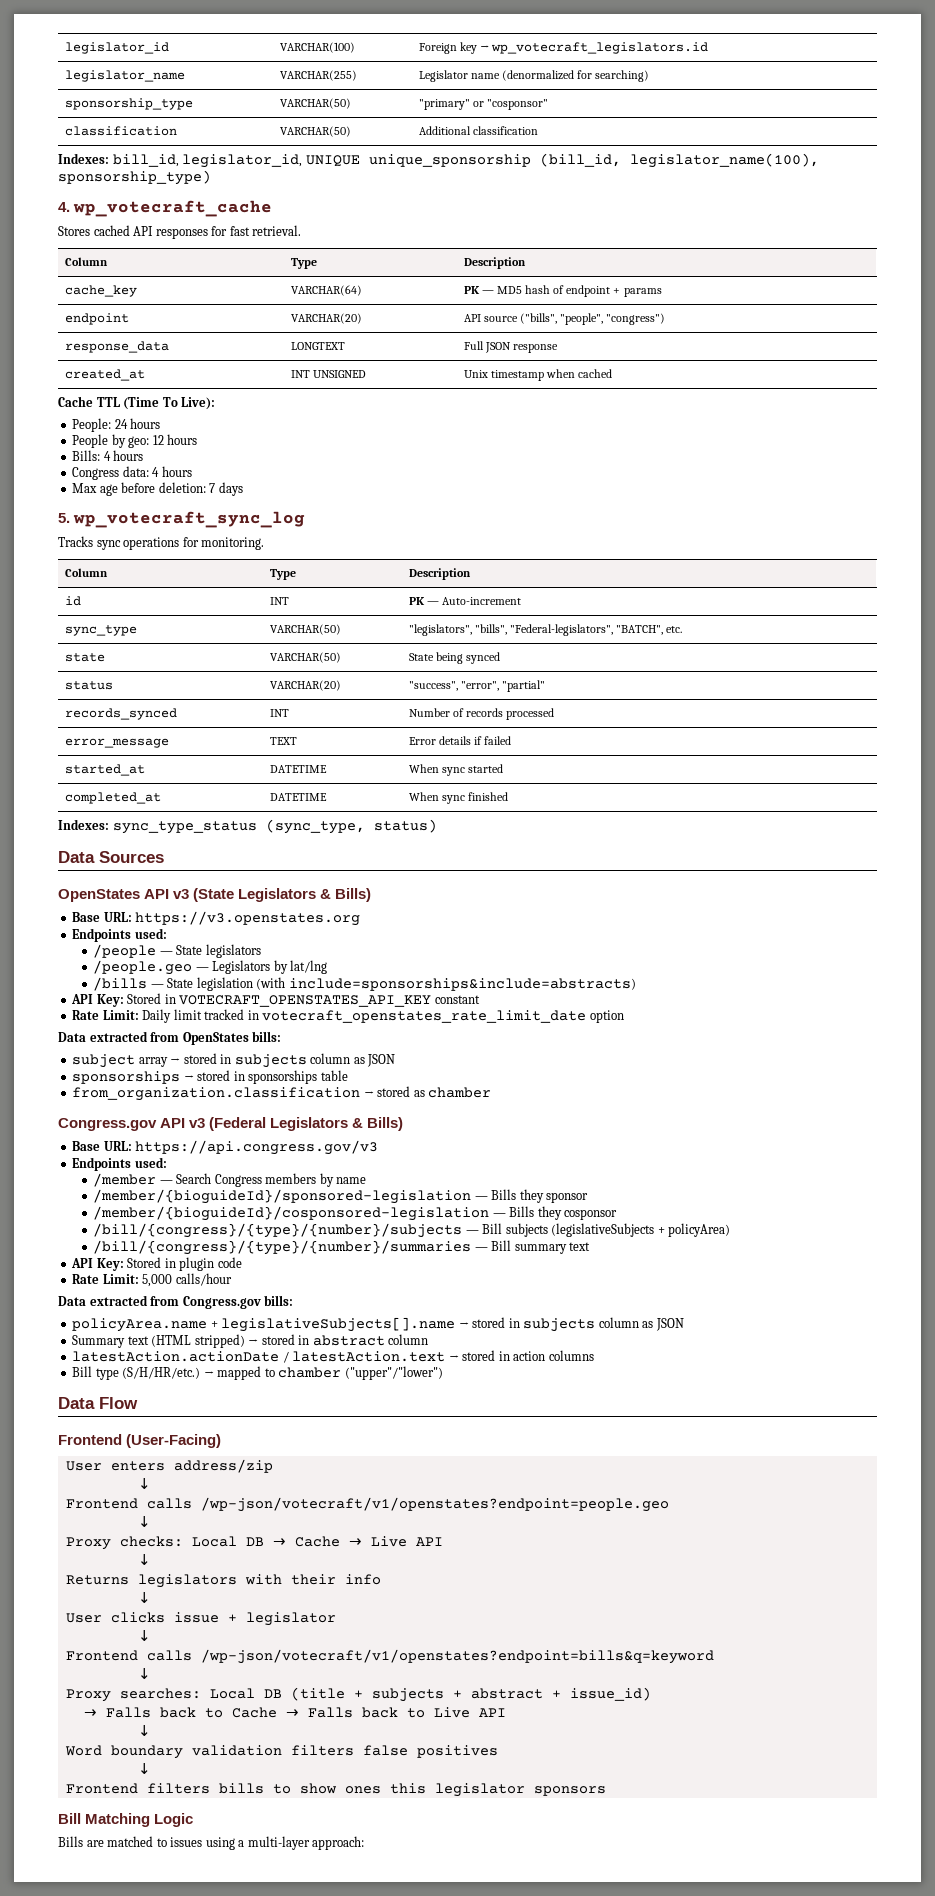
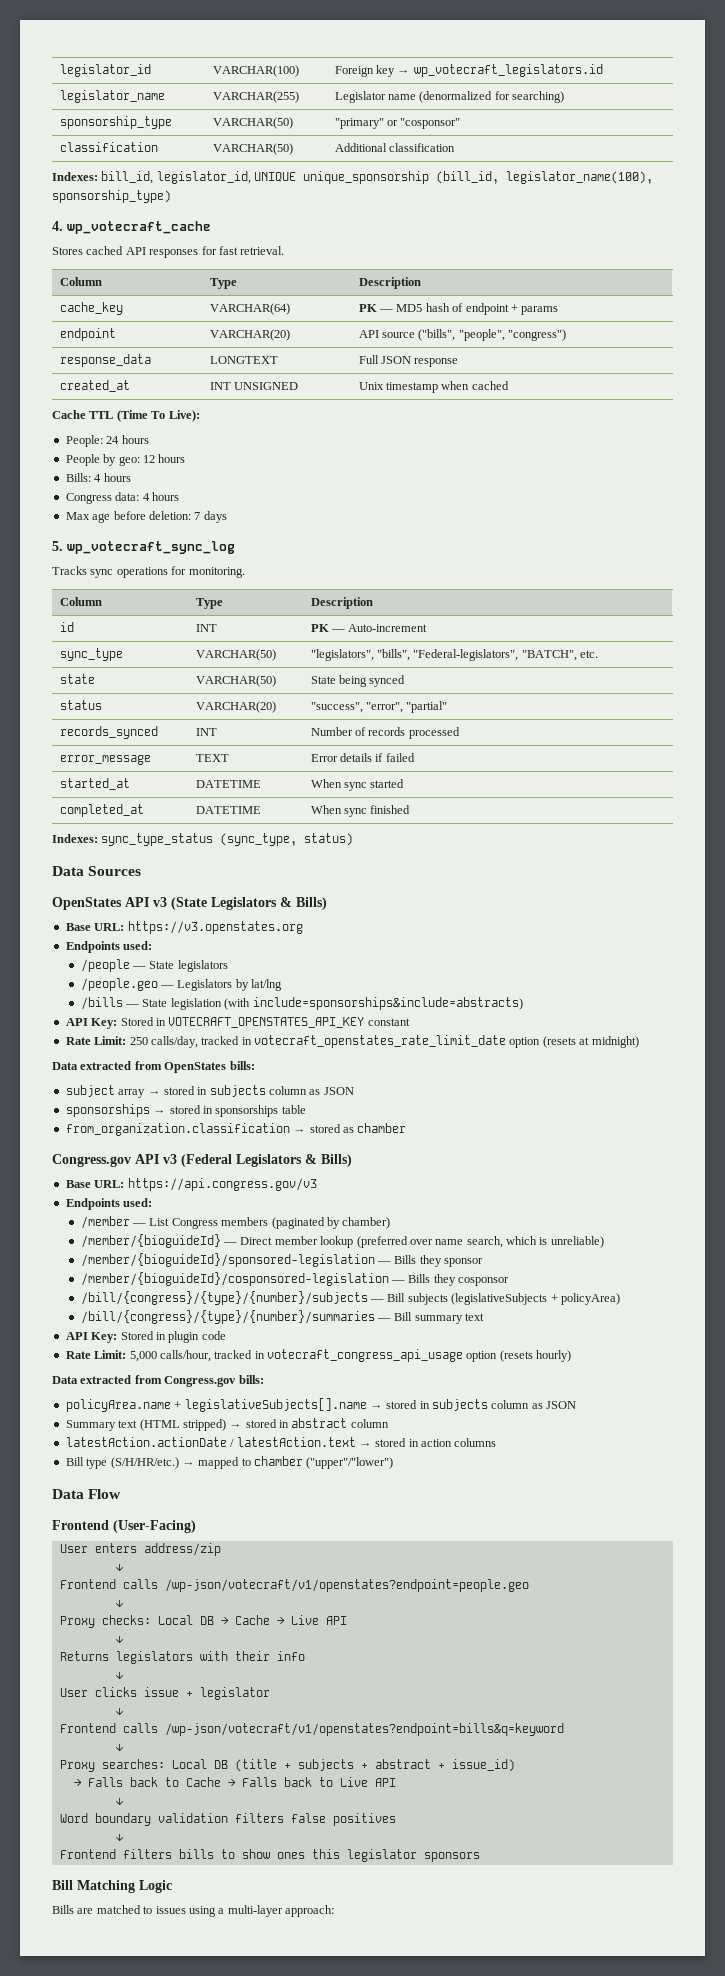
- Rate Limit: Daily limit tracked in votecraft_openstates_rate_limit_date option
+ Rate Limit: 250 calls/day, tracked in votecraft_openstates_rate_limit_date option (resets at midnight)
- /member — Search Congress members by name
+ /member — List Congress members (paginated by chamber)
+ /member/{bioguideId} — Direct member lookup (preferred over name search, which is unreliable)
- Rate Limit: 5,000 calls/hour
+ Rate Limit: 5,000 calls/hour, tracked in votecraft_congress_api_usage option (resets hourly)

